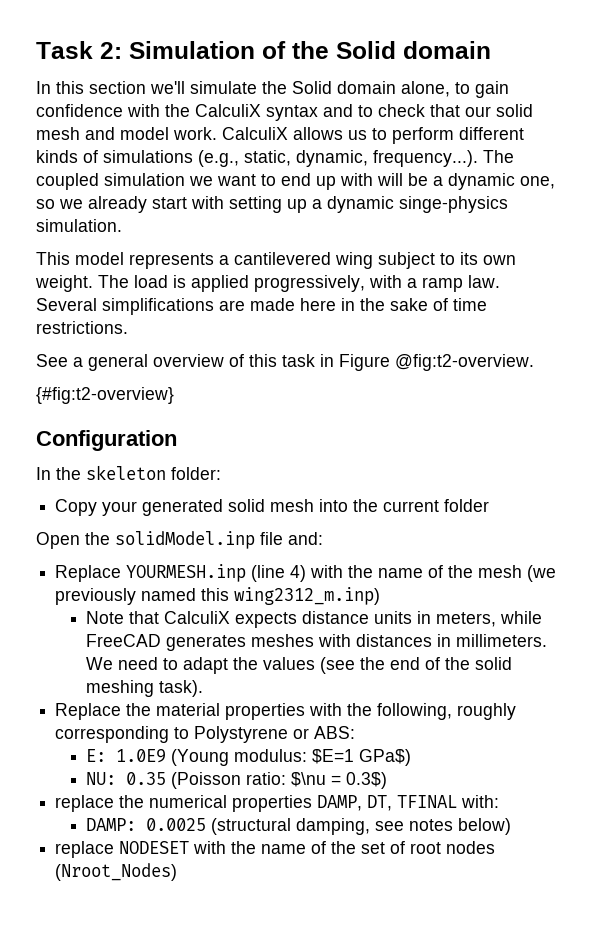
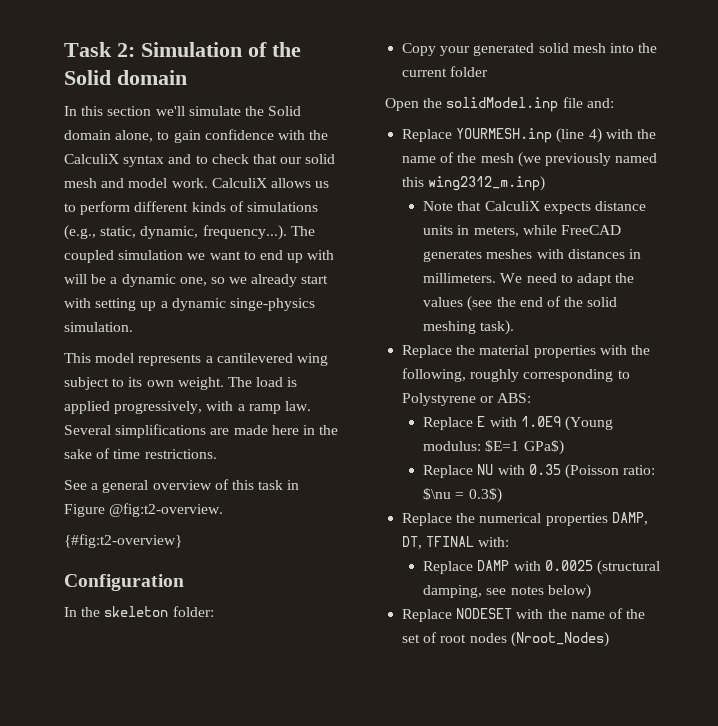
- E: 1.0E9 (Young modulus: $E=1 GPa$)
+ Replace E with 1.0E9 (Young modulus: $E=1 GPa$)
- NU: 0.35 (Poisson ratio: $\nu = 0.3$)
+ Replace NU with 0.35 (Poisson ratio: $\nu = 0.3$)
- replace the numerical properties DAMP, DT, TFINAL with:
+ Replace the numerical properties DAMP, DT, TFINAL with:
- DAMP: 0.0025 (structural damping, see notes below)
+ Replace DAMP with 0.0025 (structural damping, see notes below)
- replace NODESET with the name of the set of root nodes (Nroot_Nodes)
+ Replace NODESET with the name of the set of root nodes (Nroot_Nodes)

